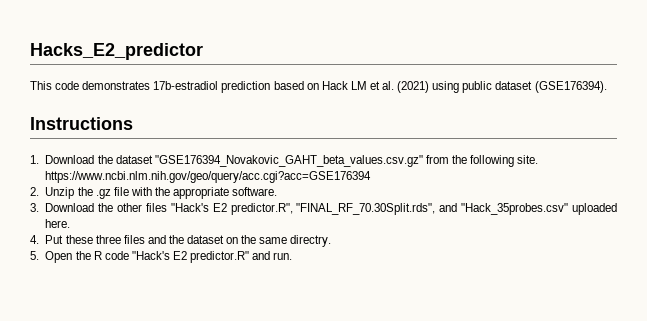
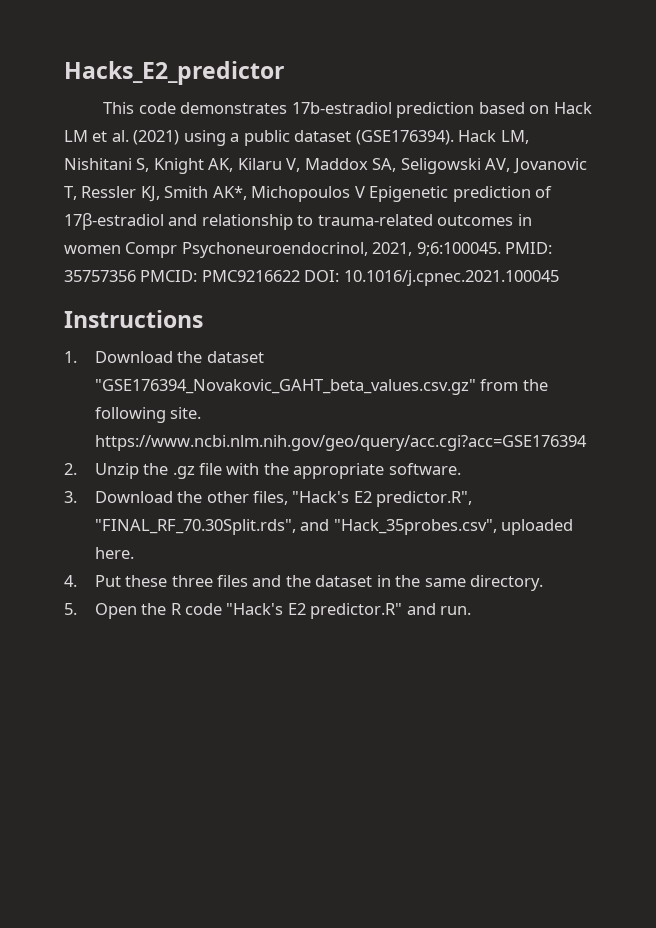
- This code demonstrates 17b-estradiol prediction based on Hack LM et al. (2021) using public dataset (GSE176394).
+ This code demonstrates 17b-estradiol prediction based on Hack LM et al. (2021) using a public dataset (GSE176394). Hack LM, Nishitani S, Knight AK, Kilaru V, Maddox SA, Seligowski AV, Jovanovic T, Ressler KJ, Smith AK*, Michopoulos V Epigenetic prediction of 17β-estradiol and relationship to trauma-related outcomes in women Compr Psychoneuroendocrinol, 2021, 9;6:100045. PMID: 35757356 PMCID: PMC9216622 DOI: 10.1016/j.cpnec.2021.100045
- 3. Download the other files "Hack's E2 predictor.R", "FINAL_RF_70.30Split.rds", and "Hack_35probes.csv" uploaded here.
+ 3. Download the other files, "Hack's E2 predictor.R", "FINAL_RF_70.30Split.rds", and "Hack_35probes.csv", uploaded here.
- 4. Put these three files and the dataset on the same directry.
+ 4. Put these three files and the dataset in the same directory.

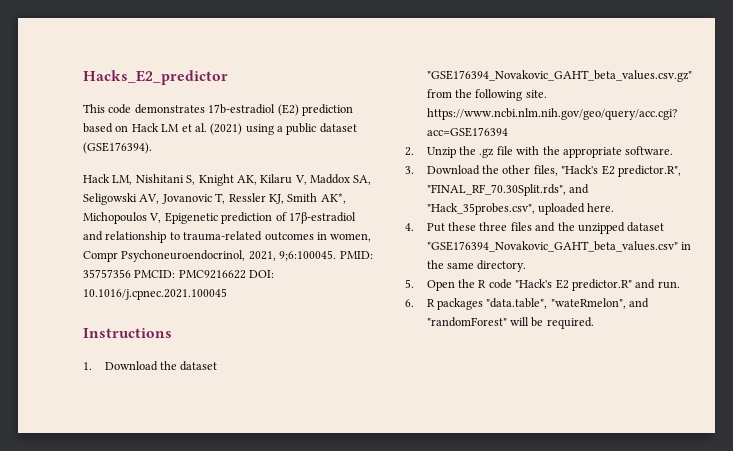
- This code demonstrates 17b-estradiol prediction based on Hack LM et al. (2021) using a public dataset (GSE176394). Hack LM, Nishitani S, Knight AK, Kilaru V, Maddox SA, Seligowski AV, Jovanovic T, Ressler KJ, Smith AK*, Michopoulos V Epigenetic prediction of 17β-estradiol and relationship to trauma-related outcomes in women Compr Psychoneuroendocrinol, 2021, 9;6:100045.
+ This code demonstrates 17b-estradiol (E2) prediction based on Hack LM et al. (2021) using a public dataset (GSE176394).
+ Hack LM, Nishitani S, Knight AK, Kilaru V, Maddox SA, Seligowski AV, Jovanovic T, Ressler KJ, Smith AK*, Michopoulos V, Epigenetic prediction of 17β-estradiol and relationship to trauma-related outcomes in women, Compr Psychoneuroendocrinol, 2021, 9;6:100045.
- 4. Put these three files and the dataset in the same directory.
+ 4. Put these three files and the unzipped dataset "GSE176394_Novakovic_GAHT_beta_values.csv" in the same directory.
+ 6. R packages "data.table", "wateRmelon", and "randomForest" will be required.

